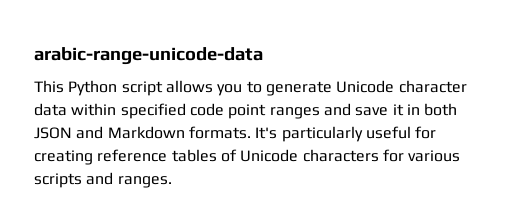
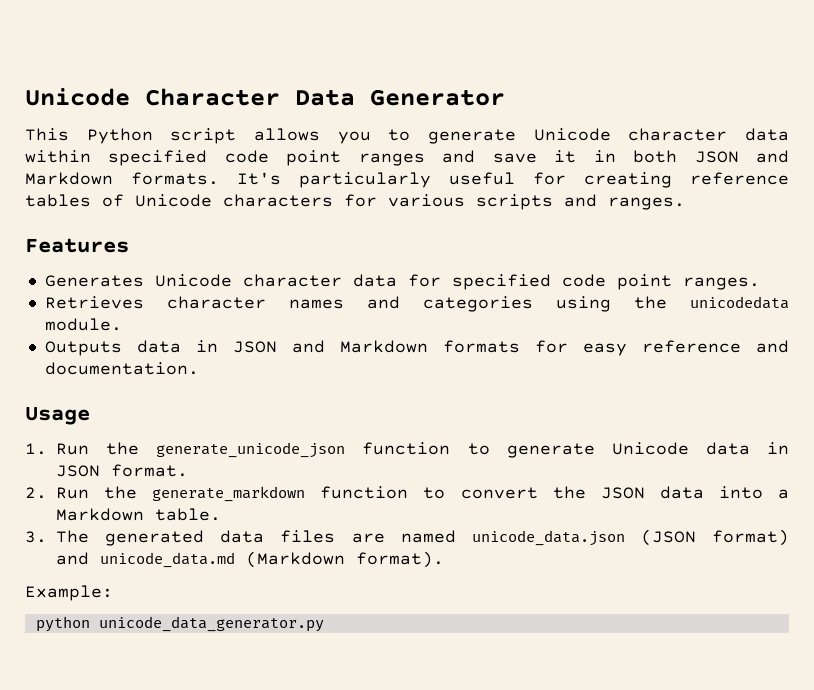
- arabic-range-unicode-data
+ Unicode Character Data Generator
+ Features
+ Generates Unicode character data for specified code point ranges.
+ Retrieves character names and categories using the unicodedata module.
+ Outputs data in JSON and Markdown formats for easy reference and documentation.
+ Usage
+ 1. Run the generate_unicode_json function to generate Unicode data in JSON format.
+ 2. Run the generate_markdown function to convert the JSON data into a Markdown table.
+ 3. The generated data files are named unicode_data.json (JSON format) and unicode_data.md (Markdown format).
+ Example:
+ python unicode_data_generator.py

